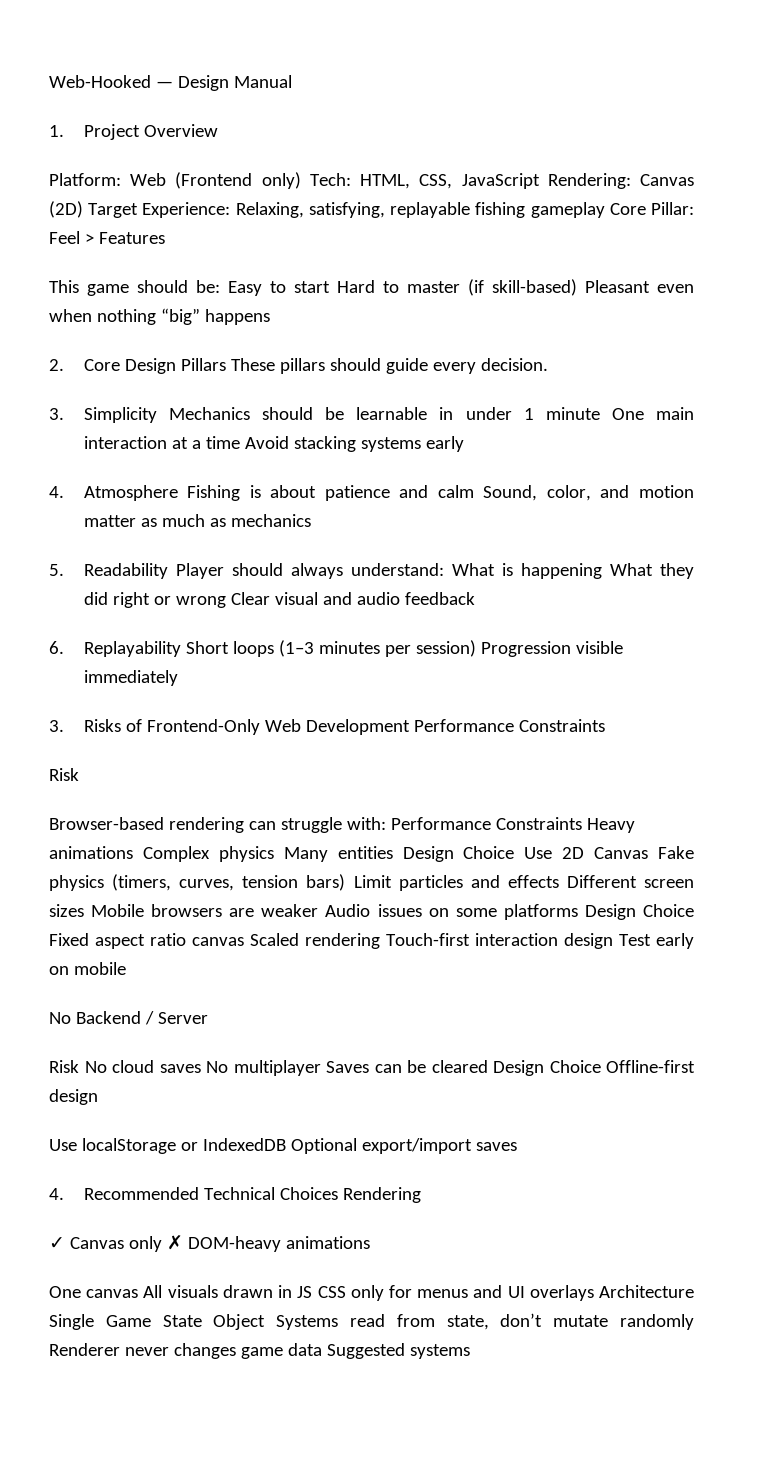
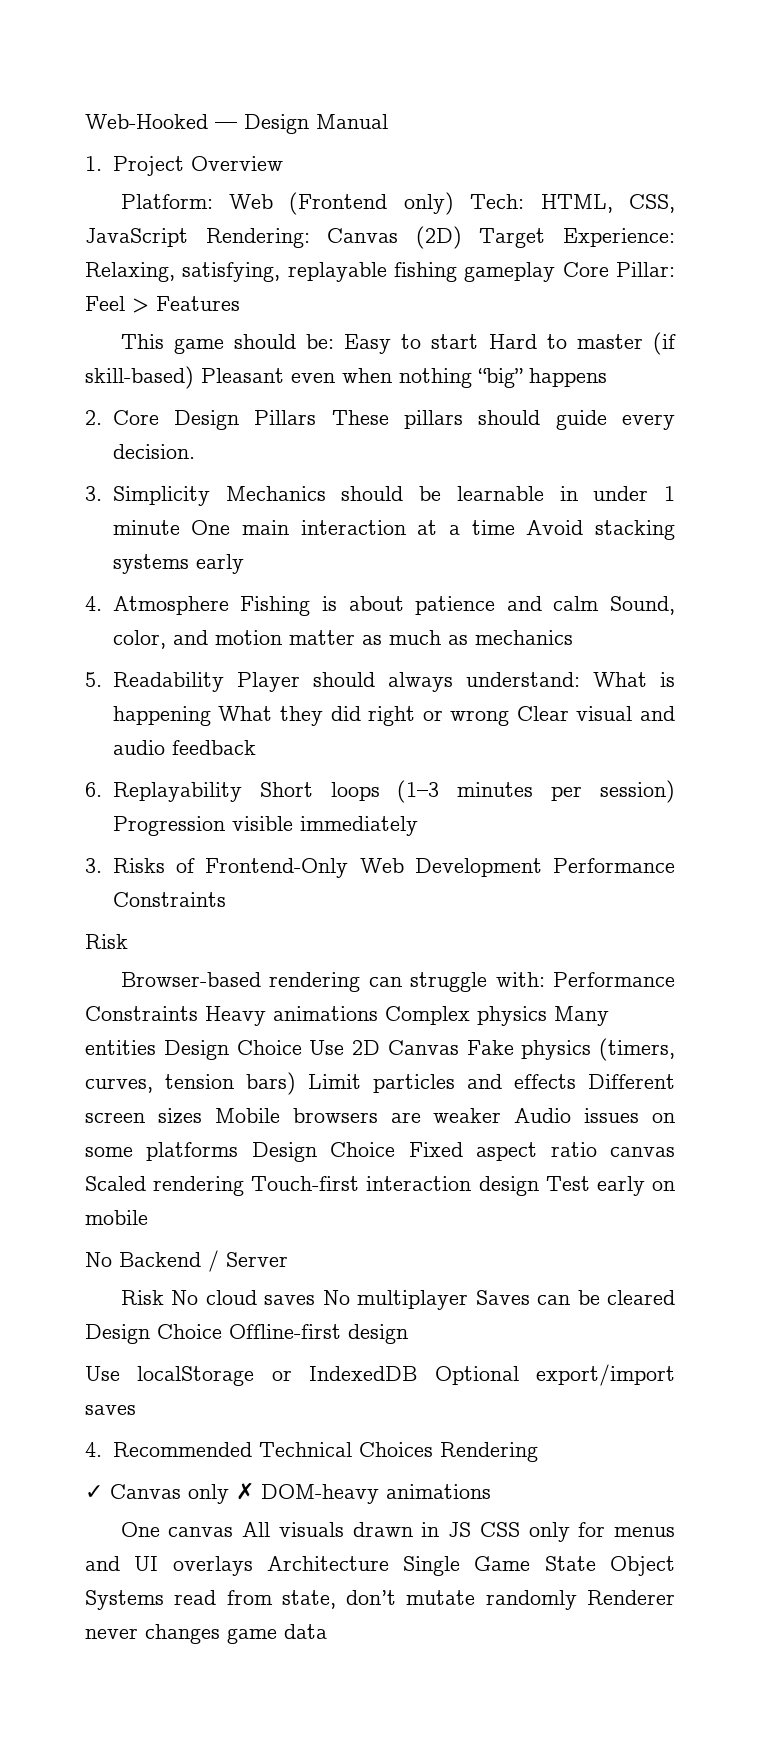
- One canvas All visuals drawn in JS CSS only for menus and UI overlays Architecture Single Game State Object Systems read from state, don’t mutate randomly Renderer never changes game data Suggested systems
+ One canvas All visuals drawn in JS CSS only for menus and UI overlays Architecture Single Game State Object Systems read from state, don’t mutate randomly Renderer never changes game data

